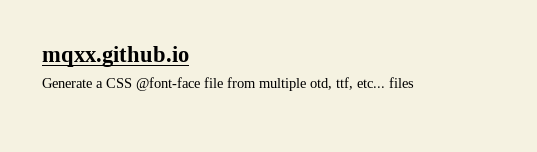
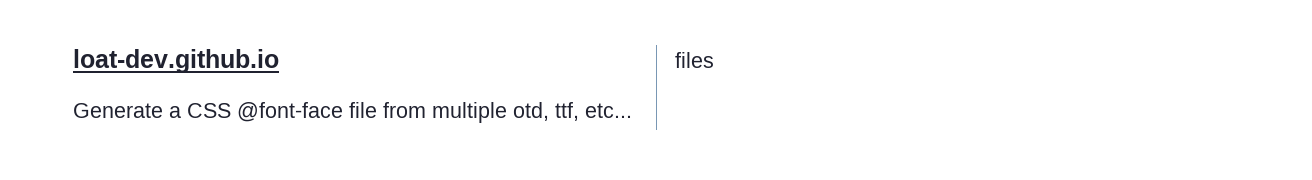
- mqxx.github.io
+ loat-dev.github.io

